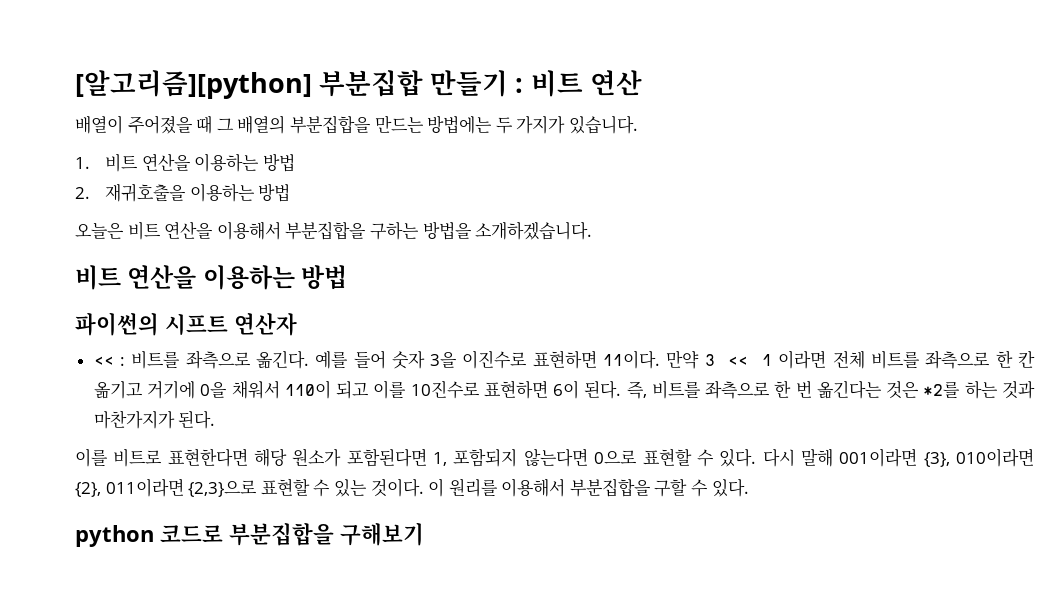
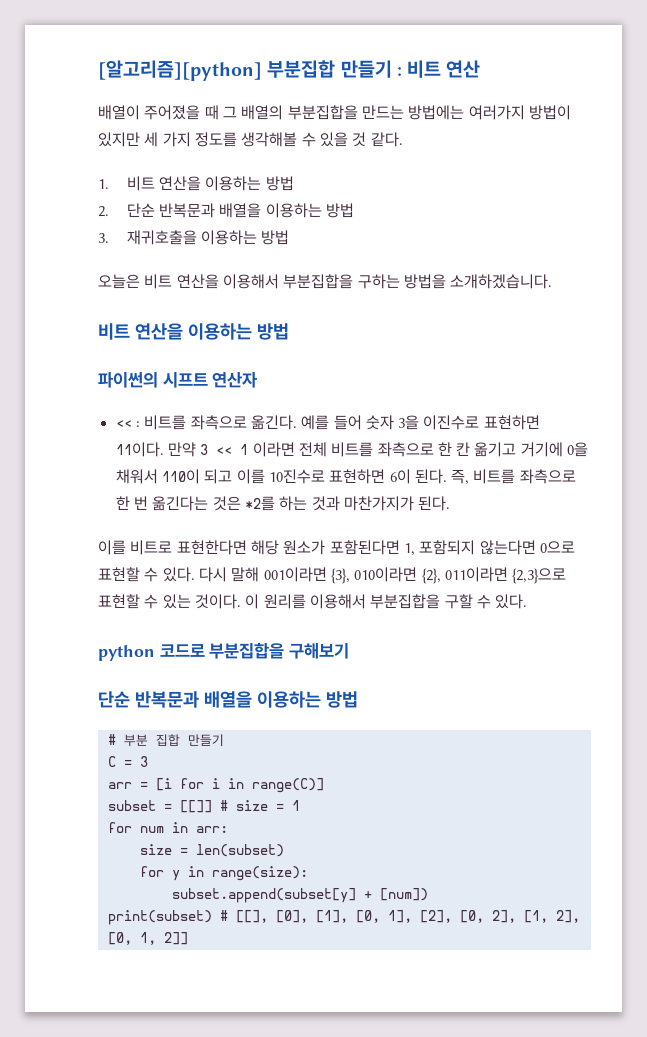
- 배열이 주어졌을 때 그 배열의 부분집합을 만드는 방법에는 두 가지가 있습니다.
+ 배열이 주어졌을 때 그 배열의 부분집합을 만드는 방법에는 여러가지 방법이 있지만 세 가지 정도를 생각해볼 수 있을 것 같다.
- 2. 재귀호출을 이용하는 방법
+ 2. 단순 반복문과 배열을 이용하는 방법
+ 3. 재귀호출을 이용하는 방법
  python 코드로 부분집합을 구해보기
+ 단순 반복문과 배열을 이용하는 방법
+ # 부분 집합 만들기
+ C = 3
+ arr = [i for i in range(C)]
+ subset = [[]] # size = 1
+ for num in arr:
+ size = len(subset)
+ for y in range(size):
+ subset.append(subset[y] + [num])
+ print(subset) # [[], [0], [1], [0, 1], [2], [0, 2], [1, 2], [0, 1, 2]]

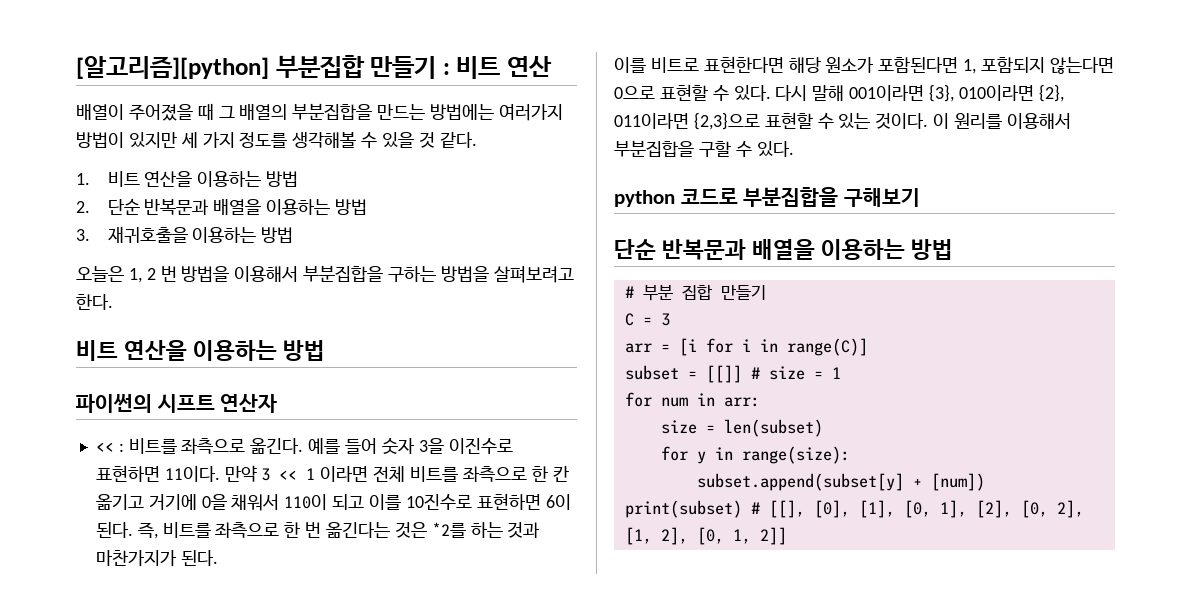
- 오늘은 비트 연산을 이용해서 부분집합을 구하는 방법을 소개하겠습니다.
+ 오늘은 1, 2 번 방법을 이용해서 부분집합을 구하는 방법을 살펴보려고 한다.

